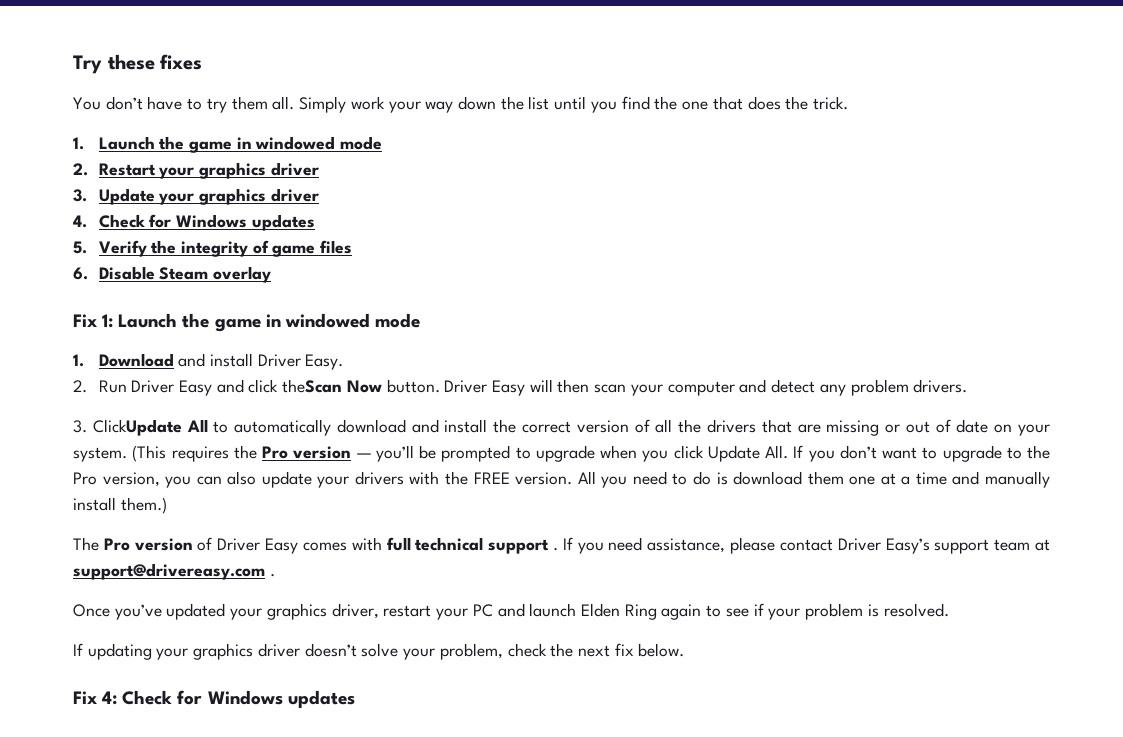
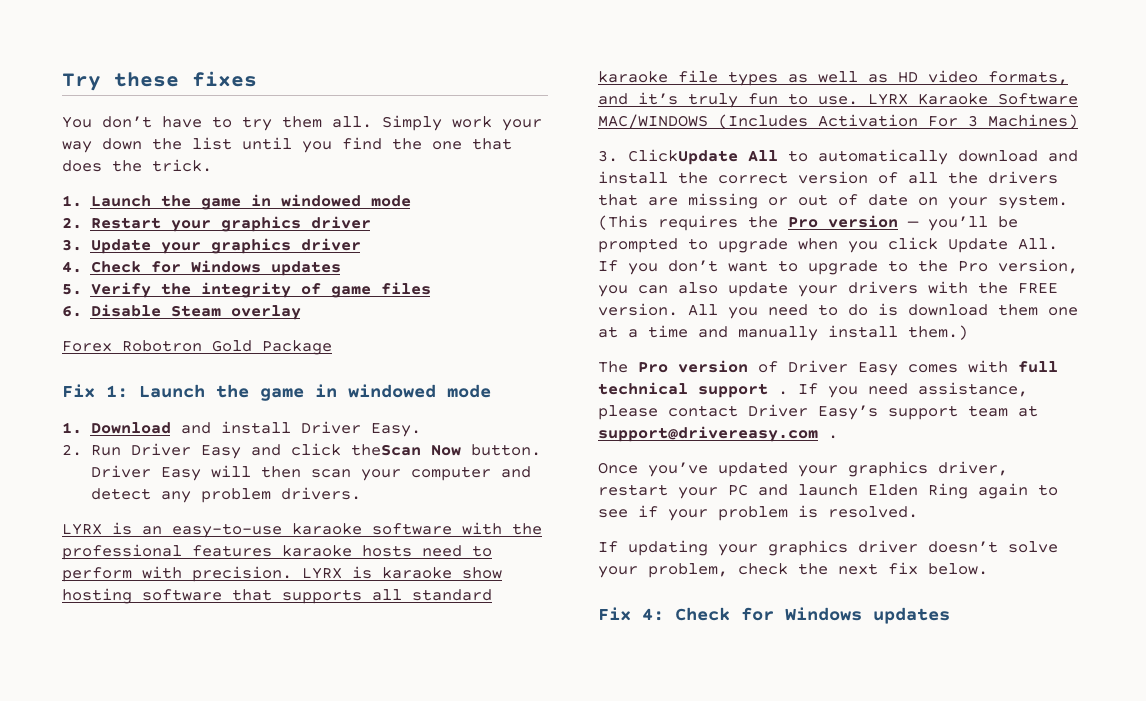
+ Forex Robotron Gold Package
+ LYRX is an easy-to-use karaoke software with the professional features karaoke hosts need to perform with precision. LYRX is karaoke show hosting software that supports all standard karaoke file types as well as HD video formats, and it’s truly fun to use. LYRX Karaoke Software MAC/WINDOWS (Includes Activation For 3 Machines)

